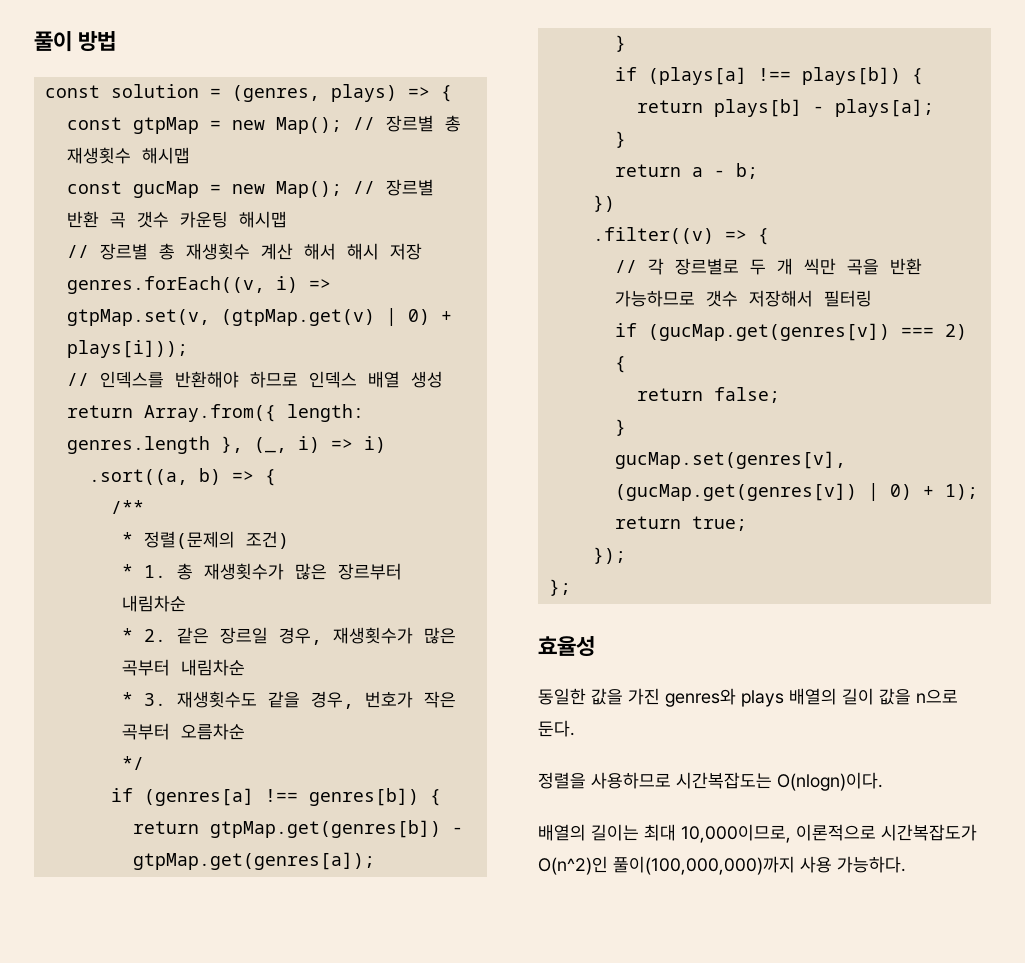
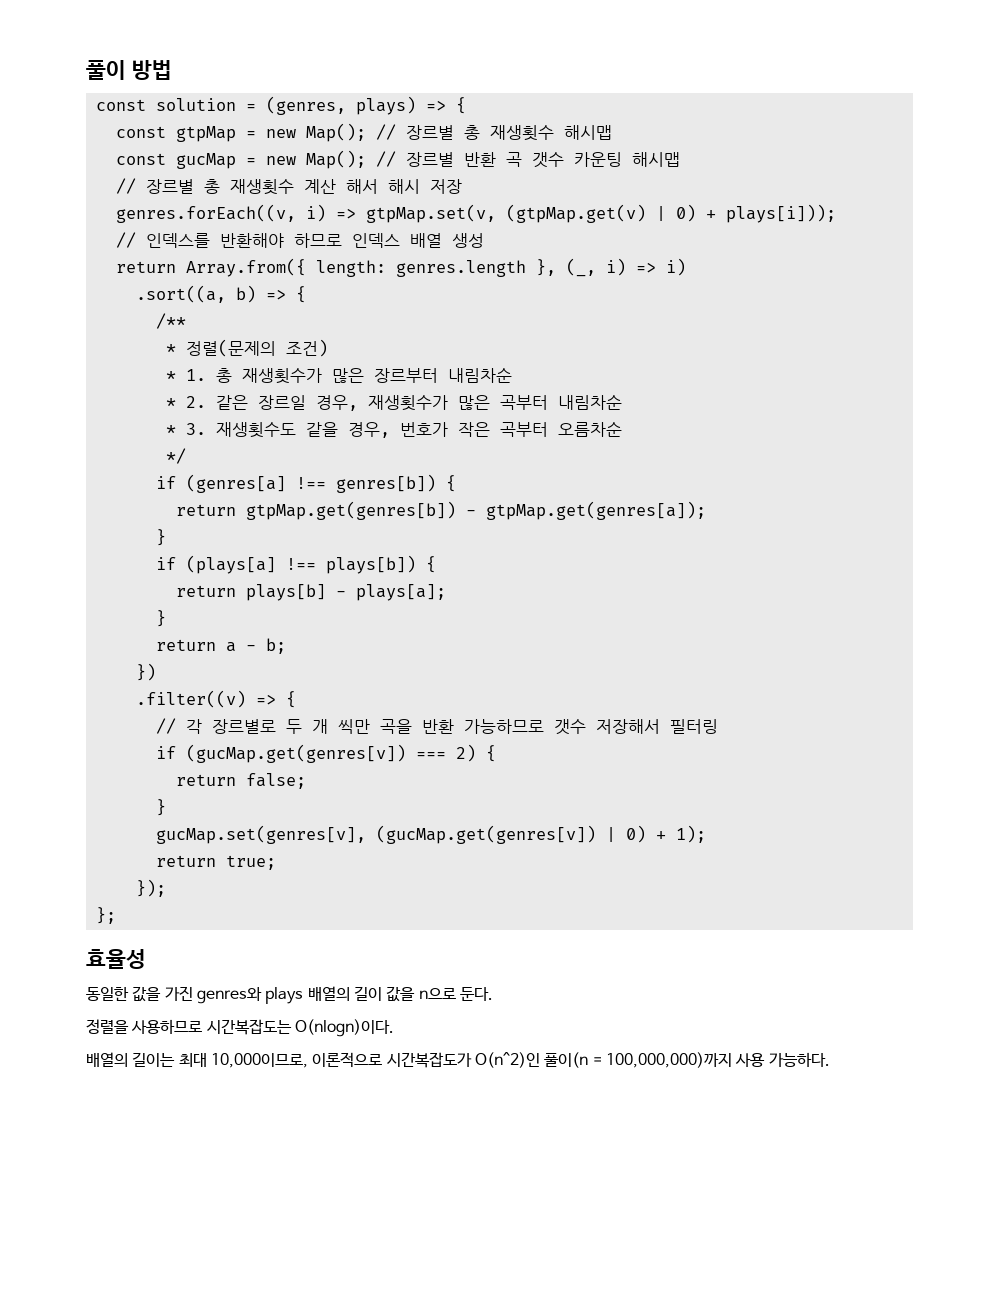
- 배열의 길이는 최대 10,000이므로, 이론적으로 시간복잡도가 O(n^2)인 풀이(100,000,000)까지 사용 가능하다.
+ 배열의 길이는 최대 10,000이므로, 이론적으로 시간복잡도가 O(n^2)인 풀이(n = 100,000,000)까지 사용 가능하다.

